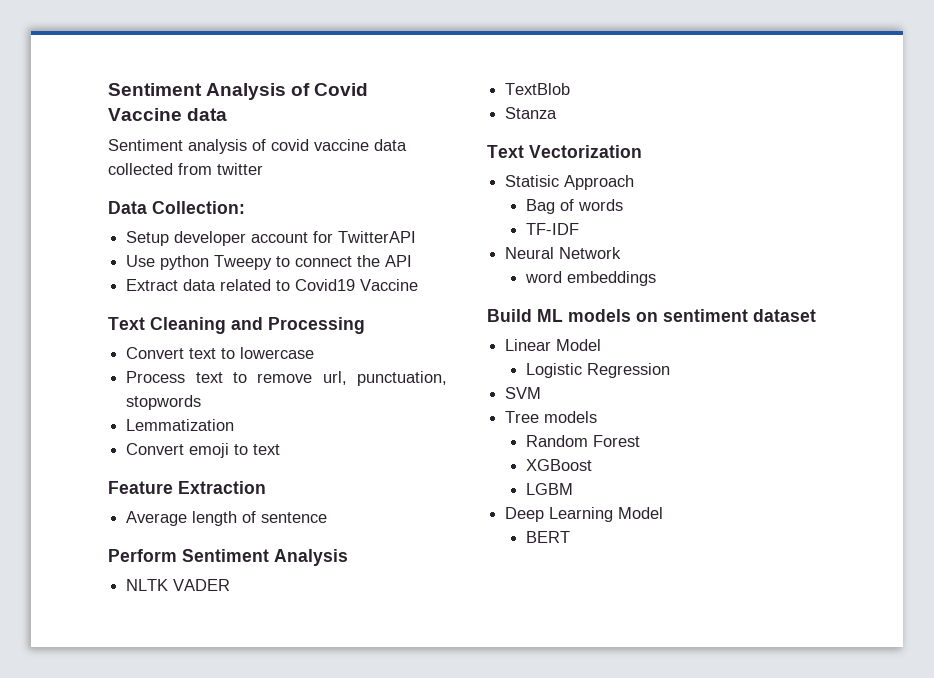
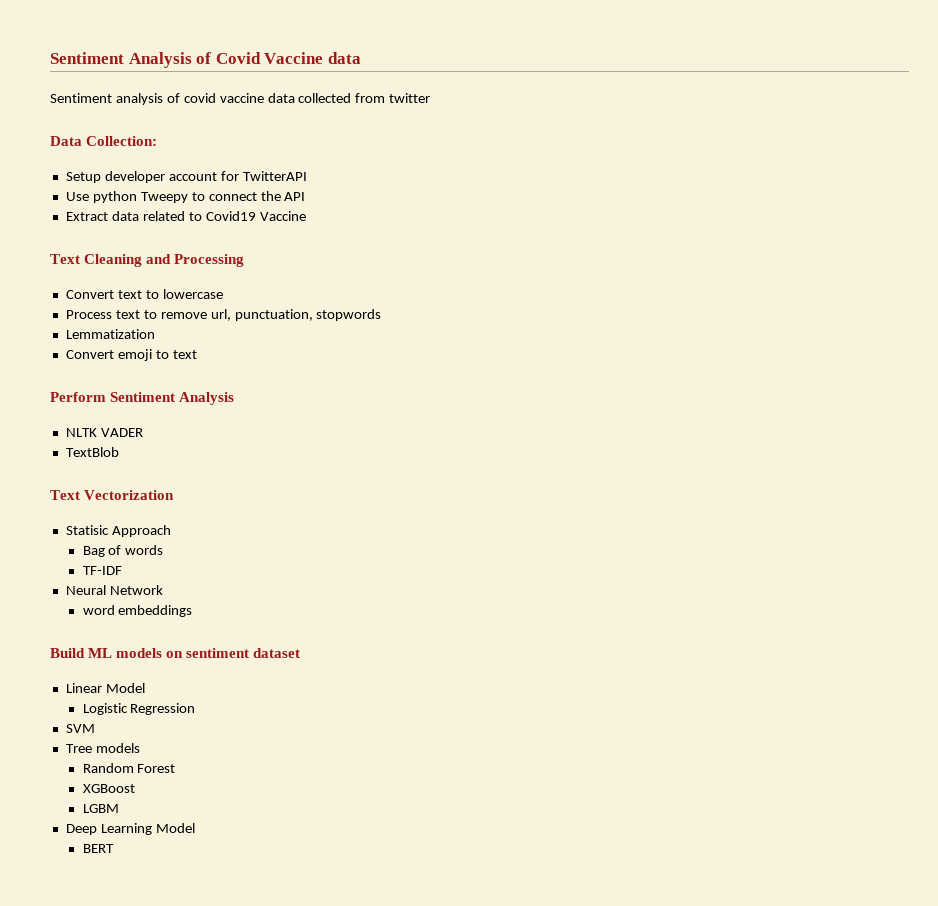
- Feature Extraction
- Average length of sentence
- Stanza

